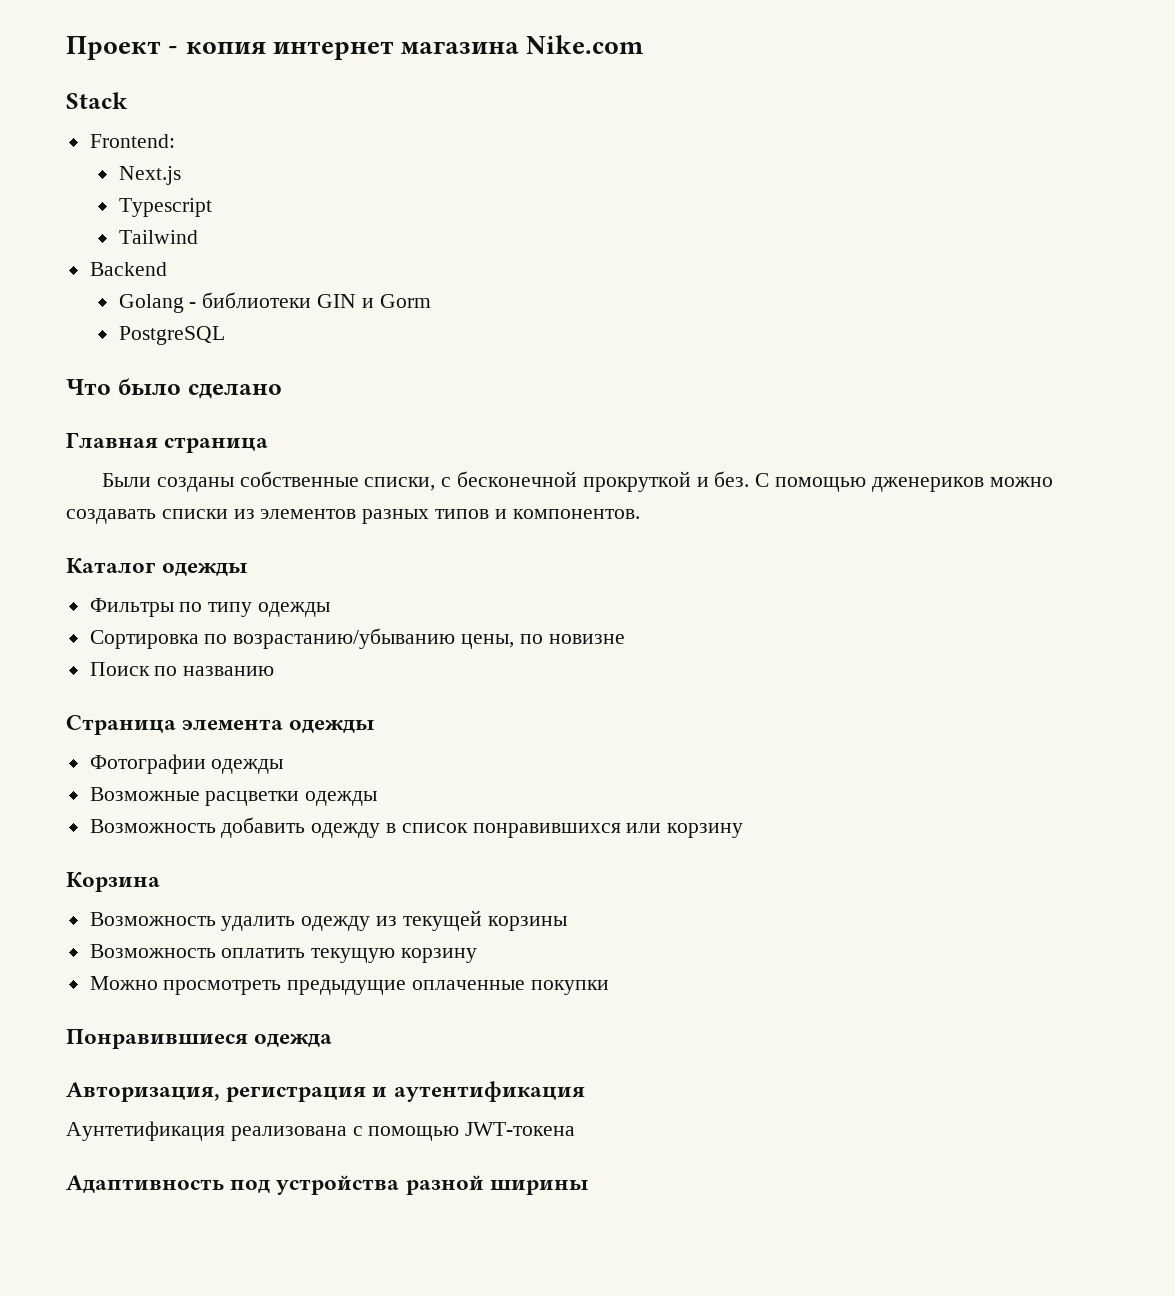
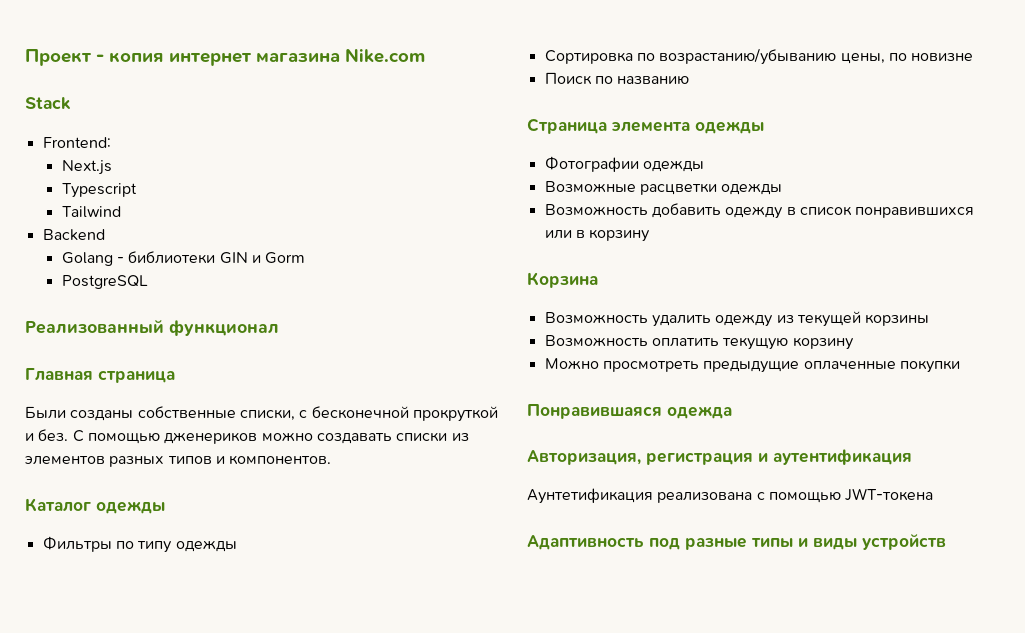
- Что было сделано
+ Реализованный функционал
- Возможность добавить одежду в список понравившихся или корзину
+ Возможность добавить одежду в список понравившихся или в корзину
- Понравившиеся одежда
+ Понравившаяся одежда
- Адаптивность под устройства разной ширины
+ Адаптивность под разные типы и виды устройств

